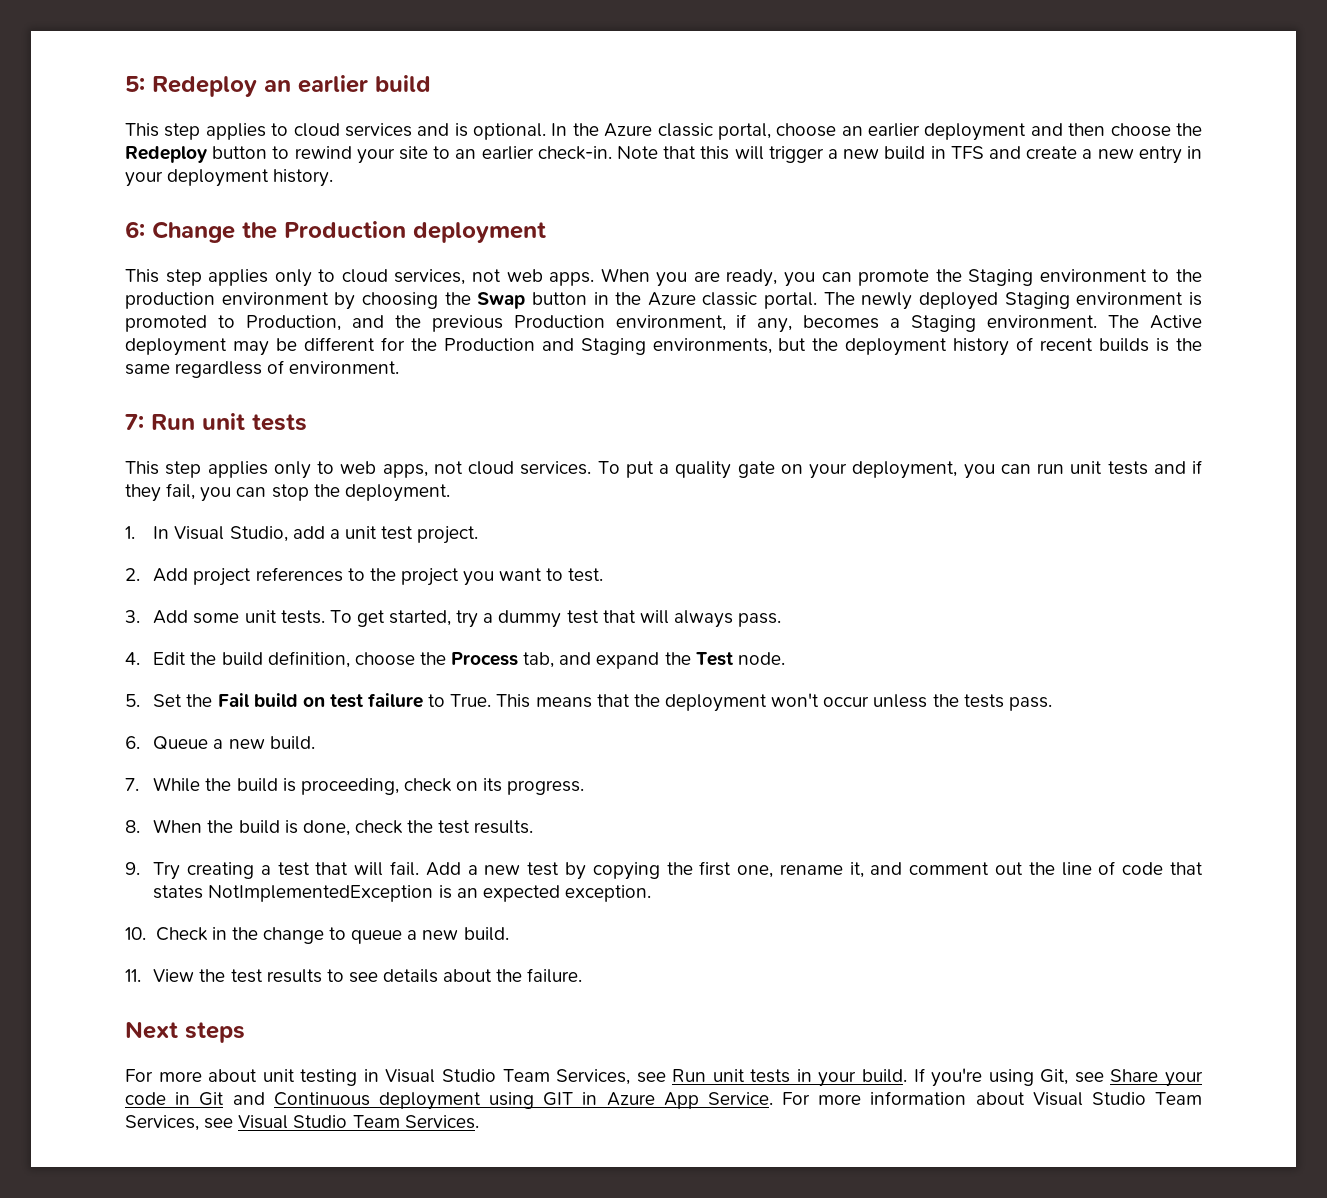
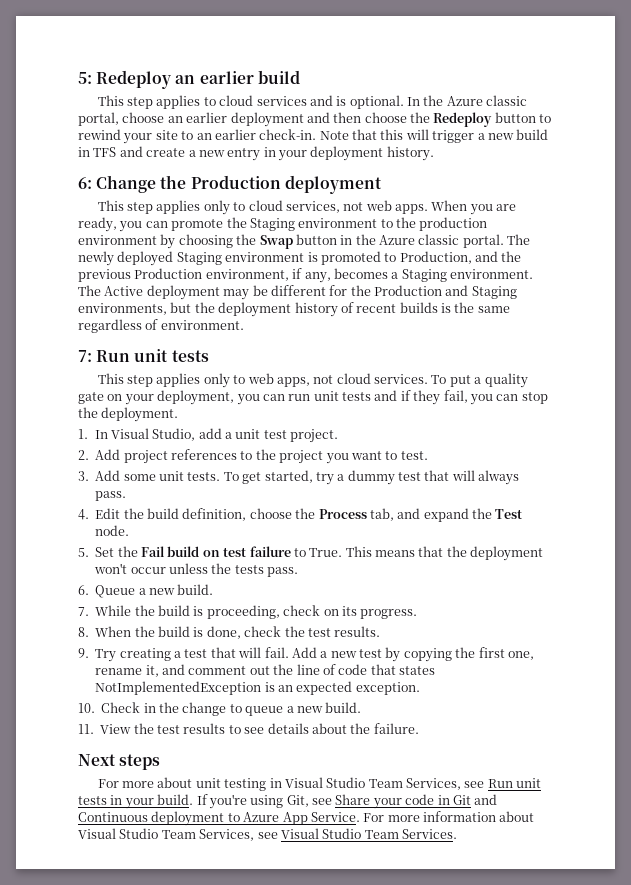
- If you're using Git, see Share your code in Git and Continuous deployment using GIT in Azure App Service.
+ If you're using Git, see Share your code in Git and Continuous deployment to Azure App Service.

